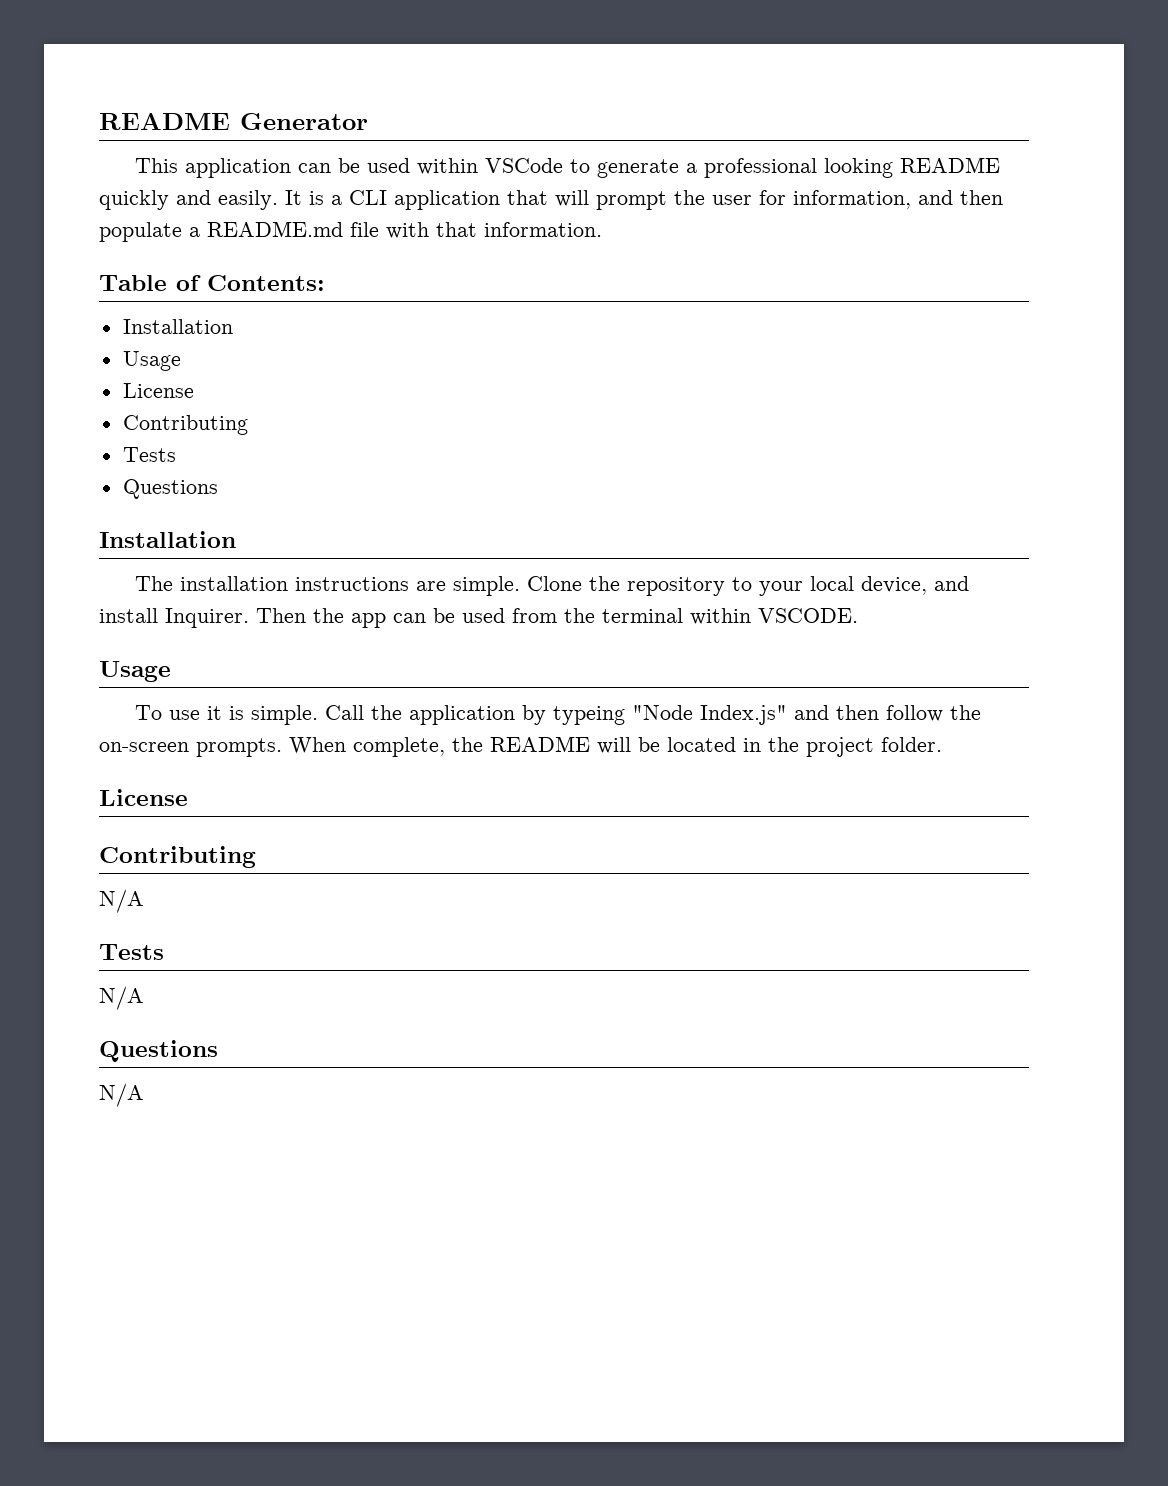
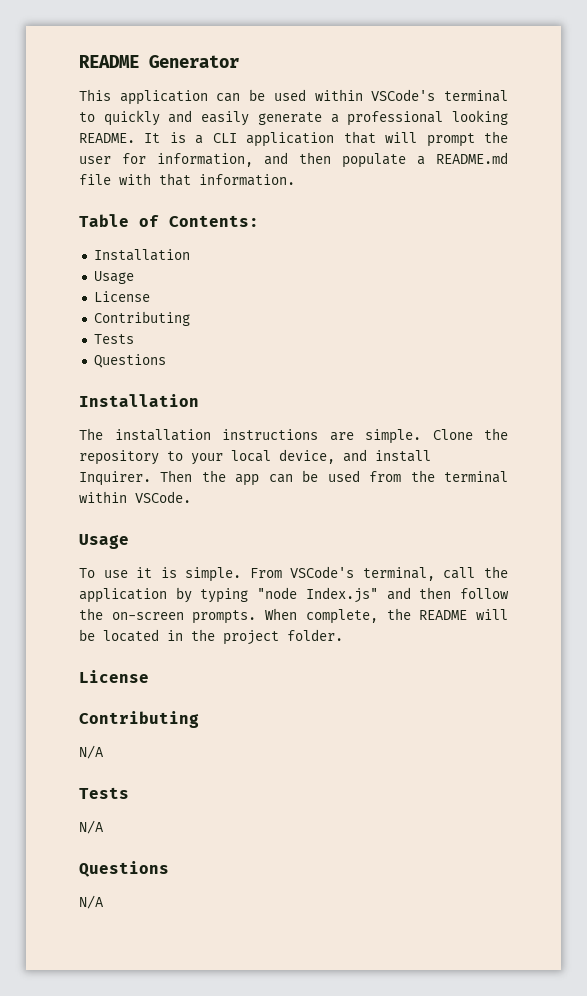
- This application can be used within VSCode to generate a professional looking README quickly and easily.
+ This application can be used within VSCode's terminal to quickly and easily generate a professional looking README.
- Then the app can be used from the terminal within VSCODE.
+ Then the app can be used from the terminal within VSCode.
- Call the application by typeing "Node Index.js" and then follow the on-screen prompts.
+ From VSCode's terminal, call the application by typing "node Index.js" and then follow the on-screen prompts.

